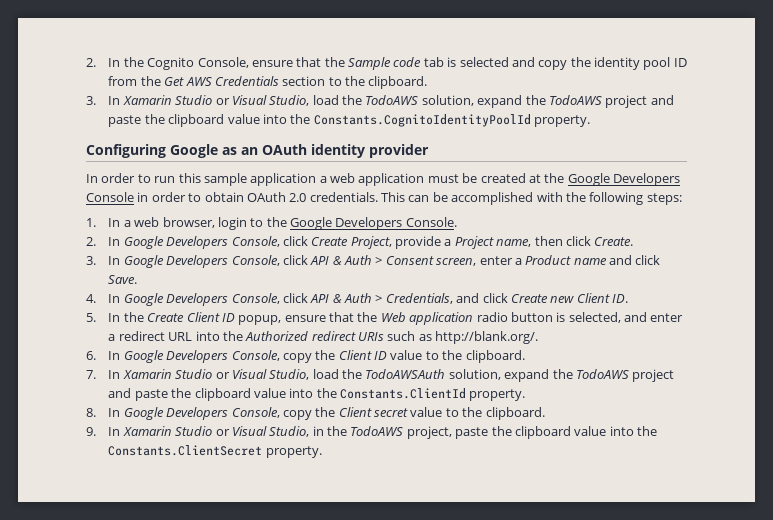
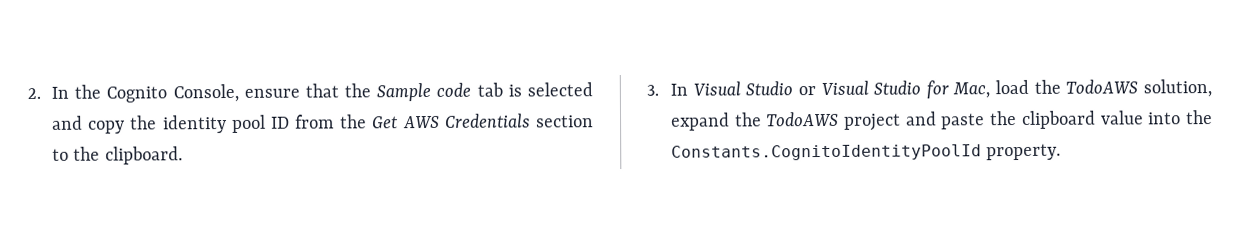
- 3. In Xamarin Studio or Visual Studio, load the TodoAWS solution, expand the TodoAWS project and paste the clipboard value into the Constants.CognitoIdentityPoolId property.
+ 3. In Visual Studio or Visual Studio for Mac, load the TodoAWS solution, expand the TodoAWS project and paste the clipboard value into the Constants.CognitoIdentityPoolId property.
- Configuring Google as an OAuth identity provider
- In order to run this sample application a web application must be created at the Google Developers Console in order to obtain OAuth 2.0 credentials. This can be accomplished with the following steps:
- 1. In a web browser, login to the Google Developers Console.
- 2. In Google Developers Console, click Create Project, provide a Project name, then click Create.
- 3. In Google Developers Console, click API & Auth > Consent screen, enter a Product name and click Save.
- 4. In Google Developers Console, click API & Auth > Credentials, and click Create new Client ID.
- 5. In the Create Client ID popup, ensure that the Web application radio button is selected, and enter a redirect URL into the Authorized redirect URIs such as http://blank.org/.
- 6. In Google Developers Console, copy the Client ID value to the clipboard.
- 7. In Xamarin Studio or Visual Studio, load the TodoAWSAuth solution, expand the TodoAWS project and paste the clipboard value into the Constants.ClientId property.
- 8. In Google Developers Console, copy the Client secret value to the clipboard.
- 9. In Xamarin Studio or Visual Studio, in the TodoAWS project, paste the clipboard value into the Constants.ClientSecret property.

